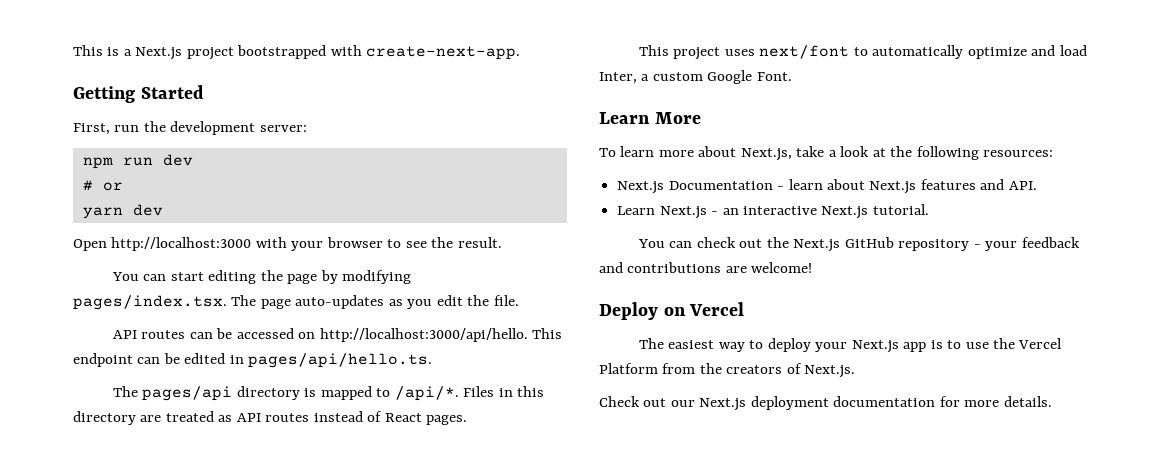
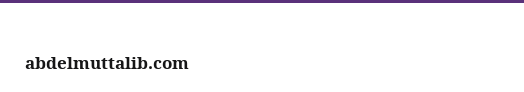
- This is a Next.js project bootstrapped with create-next-app.
- Getting Started
- First, run the development server:
- npm run dev
- # or
- yarn dev
- Open http://localhost:3000 with your browser to see the result.
- You can start editing the page by modifying pages/index.tsx. The page auto-updates as you edit the file.
- API routes can be accessed on http://localhost:3000/api/hello. This endpoint can be edited in pages/api/hello.ts.
- The pages/api directory is mapped to /api/*. Files in this directory are treated as API routes instead of React pages.
- This project uses next/font to automatically optimize and load Inter, a custom Google Font.
- Learn More
- To learn more about Next.js, take a look at the following resources:
- Next.js Documentation - learn about Next.js features and API.
- Learn Next.js - an interactive Next.js tutorial.
- You can check out the Next.js GitHub repository - your feedback and contributions are welcome!
- Deploy on Vercel
- The easiest way to deploy your Next.js app is to use the Vercel Platform from the creators of Next.js.
- Check out our Next.js deployment documentation for more details.
+ abdelmuttalib.com

